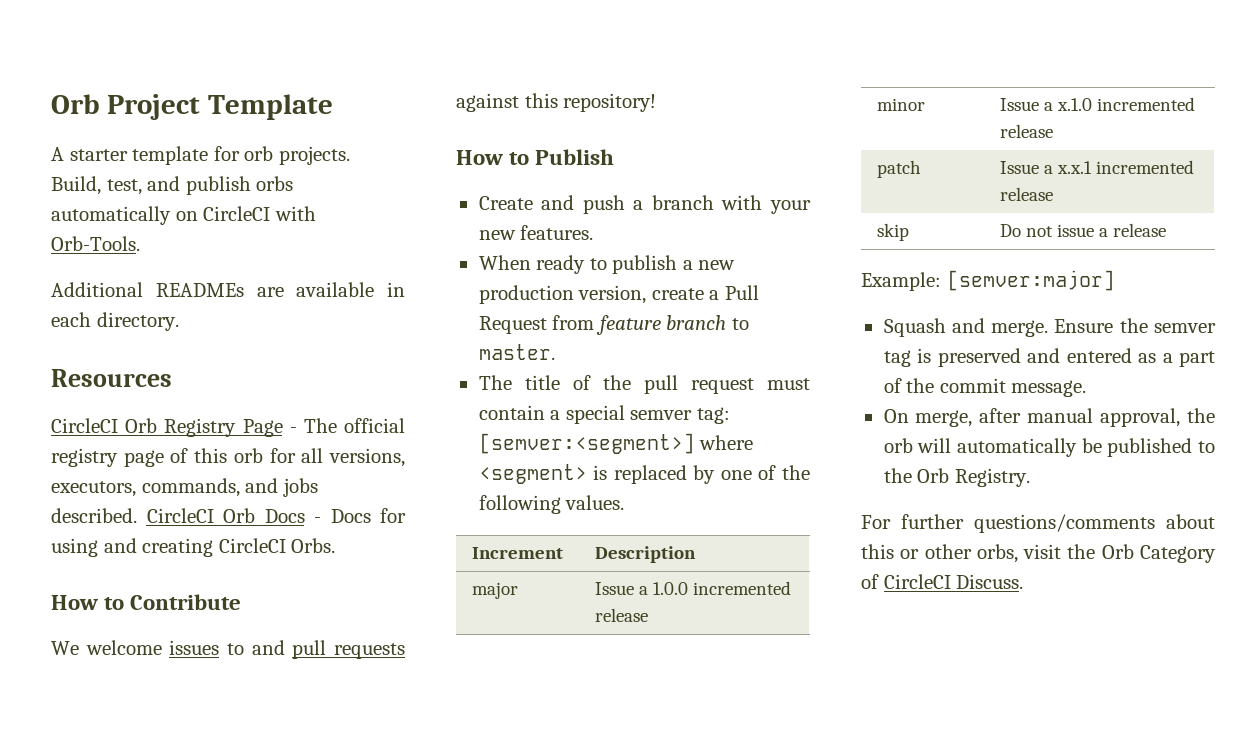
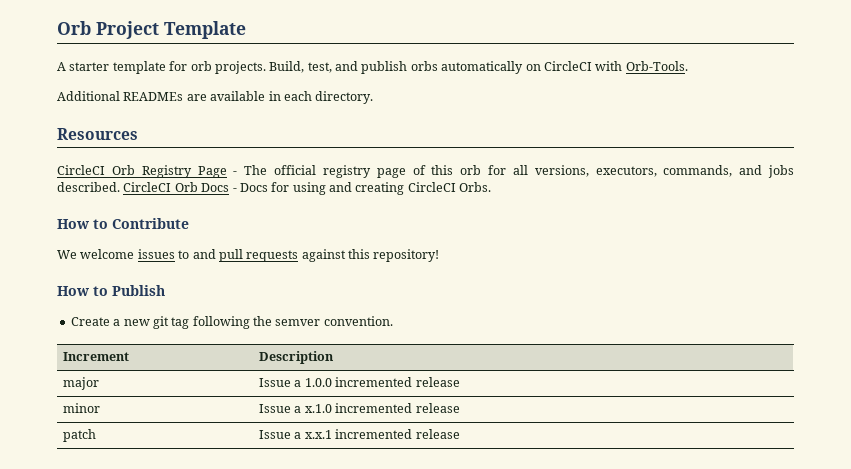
- Create and push a branch with your new features.
- When ready to publish a new production version, create a Pull Request from feature branch to master.
- The title of the pull request must contain a special semver tag: [semver:<segment>] where <segment> is replaced by one of the following values.
+ Create a new git tag following the semver convention.
- skip | Do not issue a release
- Example: [semver:major]
- Squash and merge. Ensure the semver tag is preserved and entered as a part of the commit message.
- On merge, after manual approval, the orb will automatically be published to the Orb Registry.
- For further questions/comments about this or other orbs, visit the Orb Category of CircleCI Discuss.

